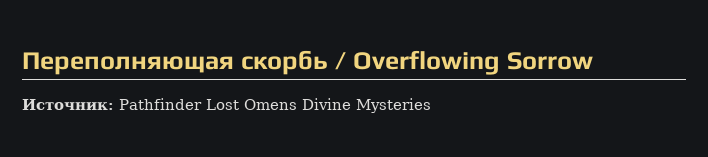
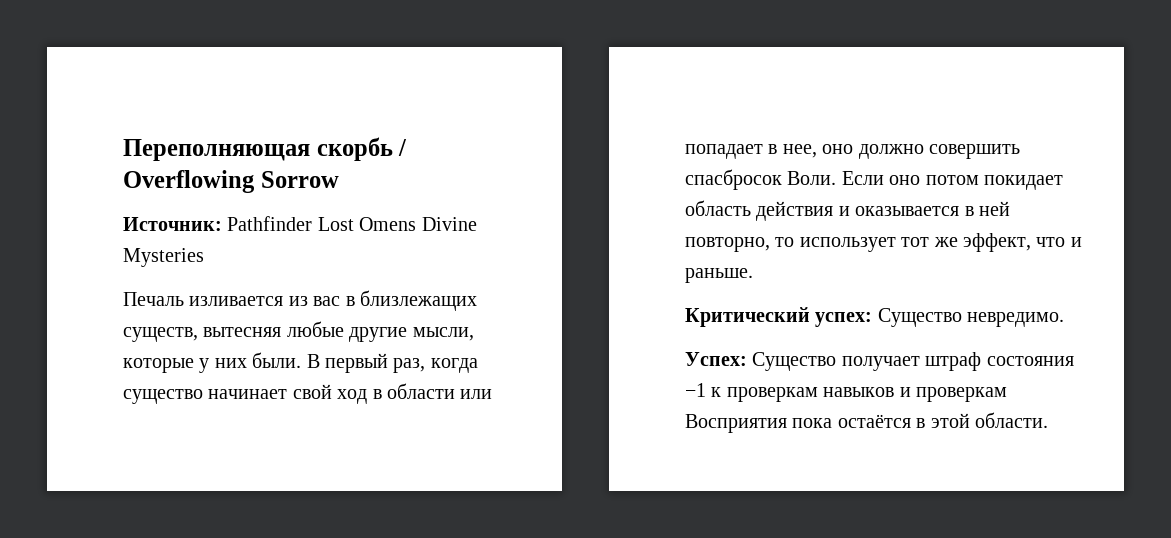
+ Печаль изливается из вас в близлежащих существ, вытесняя любые другие мысли, которые у них были. В первый раз, когда существо начинает свой ход в области или попадает в нее, оно должно совершить спасбросок Воли. Если оно потом покидает область действия и оказывается в ней повторно, то использует тот же эффект, что и раньше.
+ Критический успех: Существо невредимо.
+ Успех: Существо получает штраф состояния −1 к проверкам навыков и проверкам Восприятия пока остаётся в этой области.

